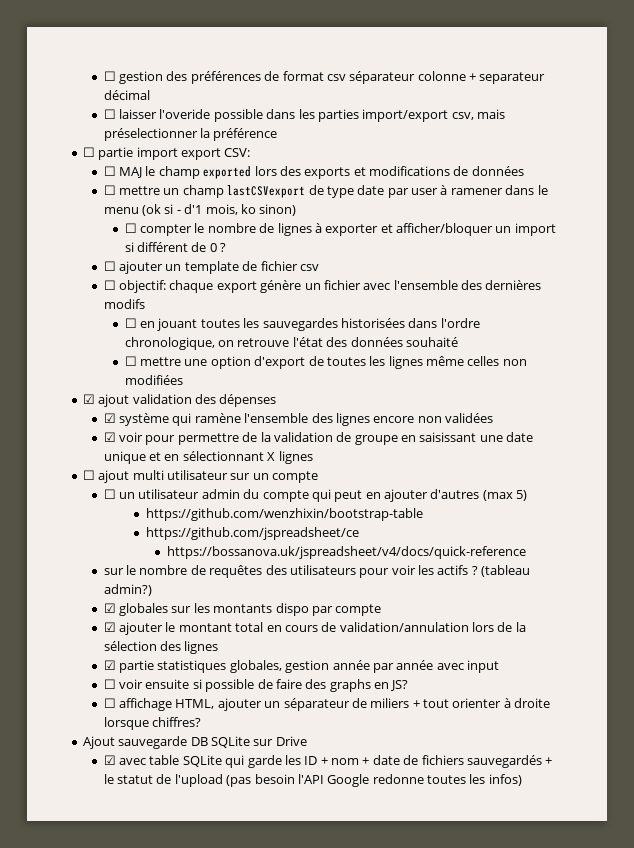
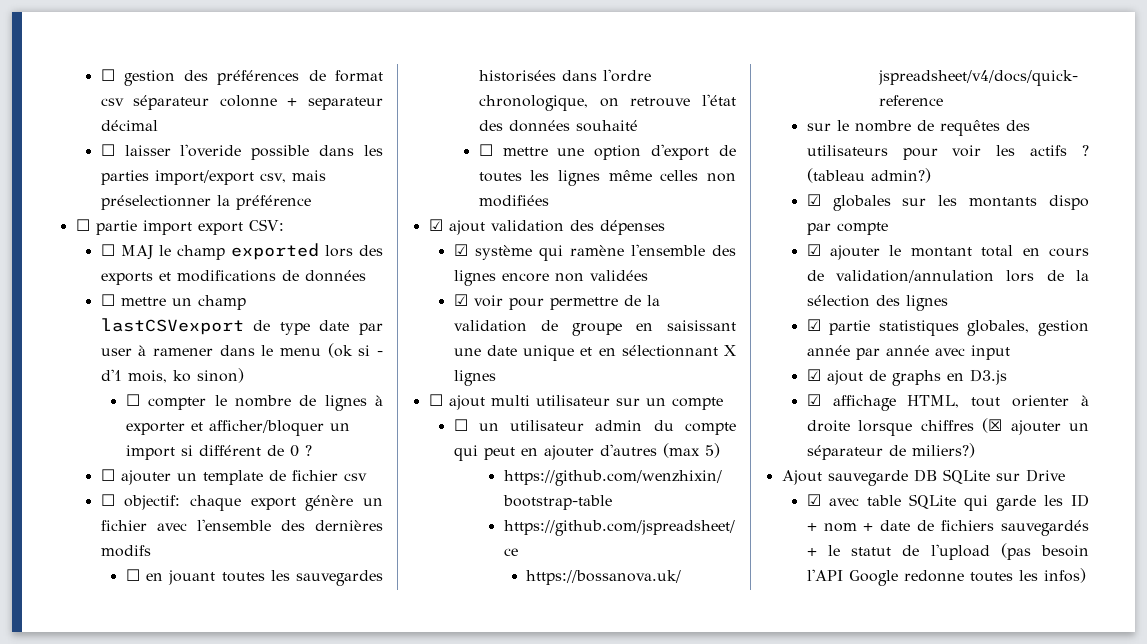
- ☐ voir ensuite si possible de faire des graphs en JS?
- ☐ affichage HTML, ajouter un séparateur de miliers + tout orienter à droite lorsque chiffres?
+ ☑ ajout de graphs en D3.js
+ ☑ affichage HTML, tout orienter à droite lorsque chiffres (☒ ajouter un séparateur de miliers?)

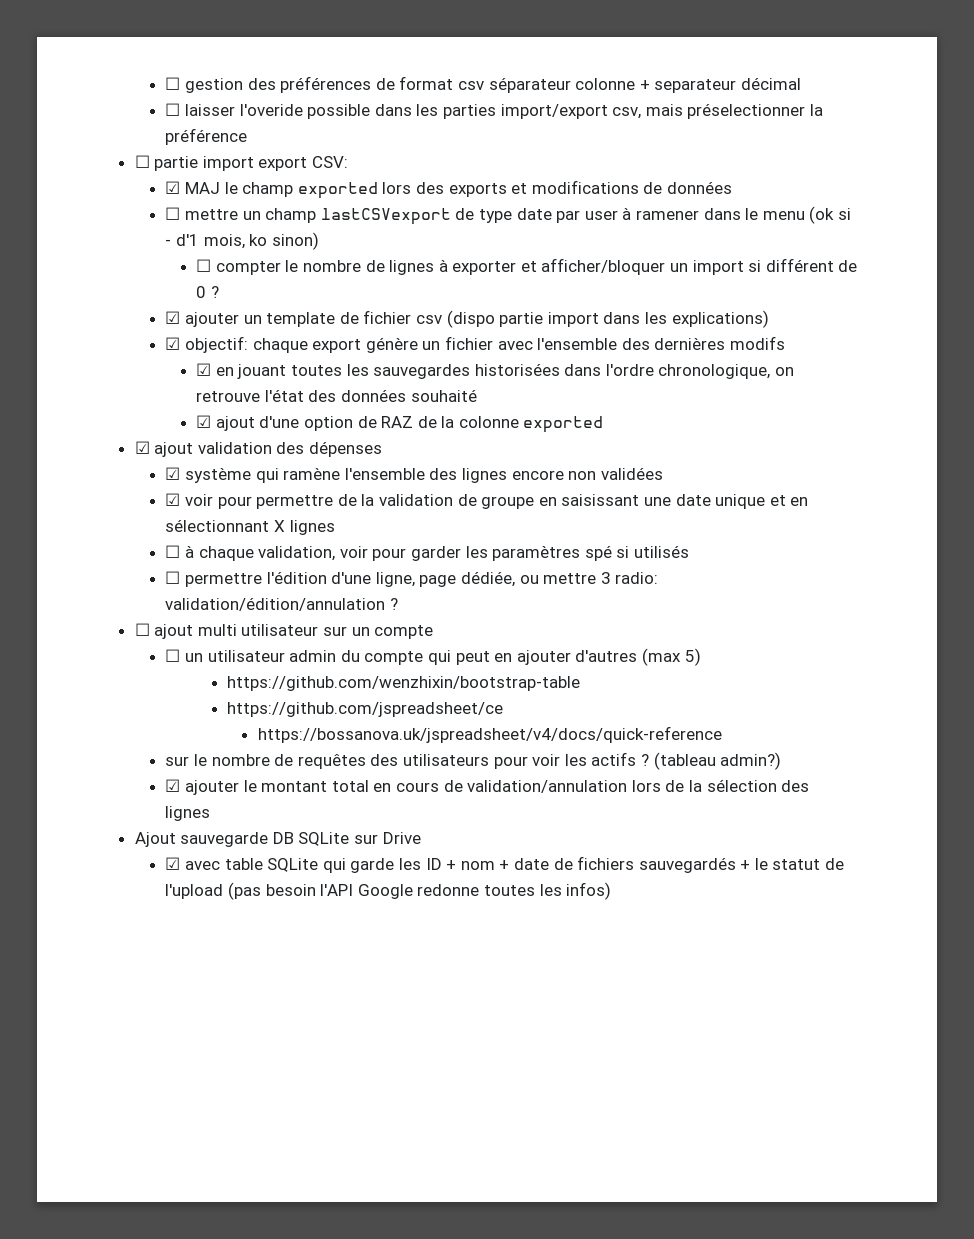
- ☐ MAJ le champ exported lors des exports et modifications de données
+ ☑ MAJ le champ exported lors des exports et modifications de données
- ☐ ajouter un template de fichier csv
- ☐ objectif: chaque export génère un fichier avec l'ensemble des dernières modifs
+ ☑ ajouter un template de fichier csv (dispo partie import dans les explications)
+ ☑ objectif: chaque export génère un fichier avec l'ensemble des dernières modifs
- ☐ en jouant toutes les sauvegardes historisées dans l'ordre chronologique, on retrouve l'état des données souhaité
+ ☑ en jouant toutes les sauvegardes historisées dans l'ordre chronologique, on retrouve l'état des données souhaité
- ☐ mettre une option d'export de toutes les lignes même celles non modifiées
+ ☑ ajout d'une option de RAZ de la colonne exported
+ ☐ à chaque validation, voir pour garder les paramètres spé si utilisés
+ ☐ permettre l'édition d'une ligne, page dédiée, ou mettre 3 radio: validation/édition/annulation ?
- ☑ globales sur les montants dispo par compte
- ☑ partie statistiques globales, gestion année par année avec input
- ☑ ajout de graphs en D3.js
- ☑ affichage HTML, tout orienter à droite lorsque chiffres (☒ ajouter un séparateur de miliers?)

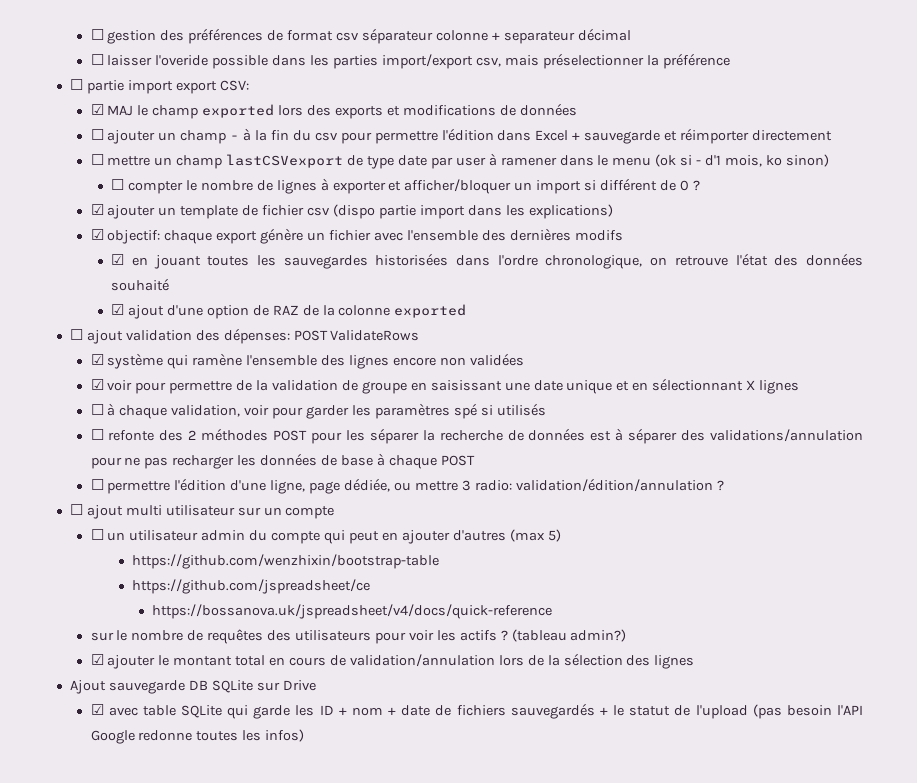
+ ☐ ajouter un champ - à la fin du csv pour permettre l'édition dans Excel + sauvegarde et réimporter directement
- ☑ ajout validation des dépenses
+ ☐ ajout validation des dépenses: POST ValidateRows
+ ☐ refonte des 2 méthodes POST pour les séparer la recherche de données est à séparer des validations/annulation pour ne pas recharger les données de base à chaque POST

